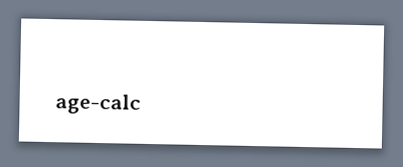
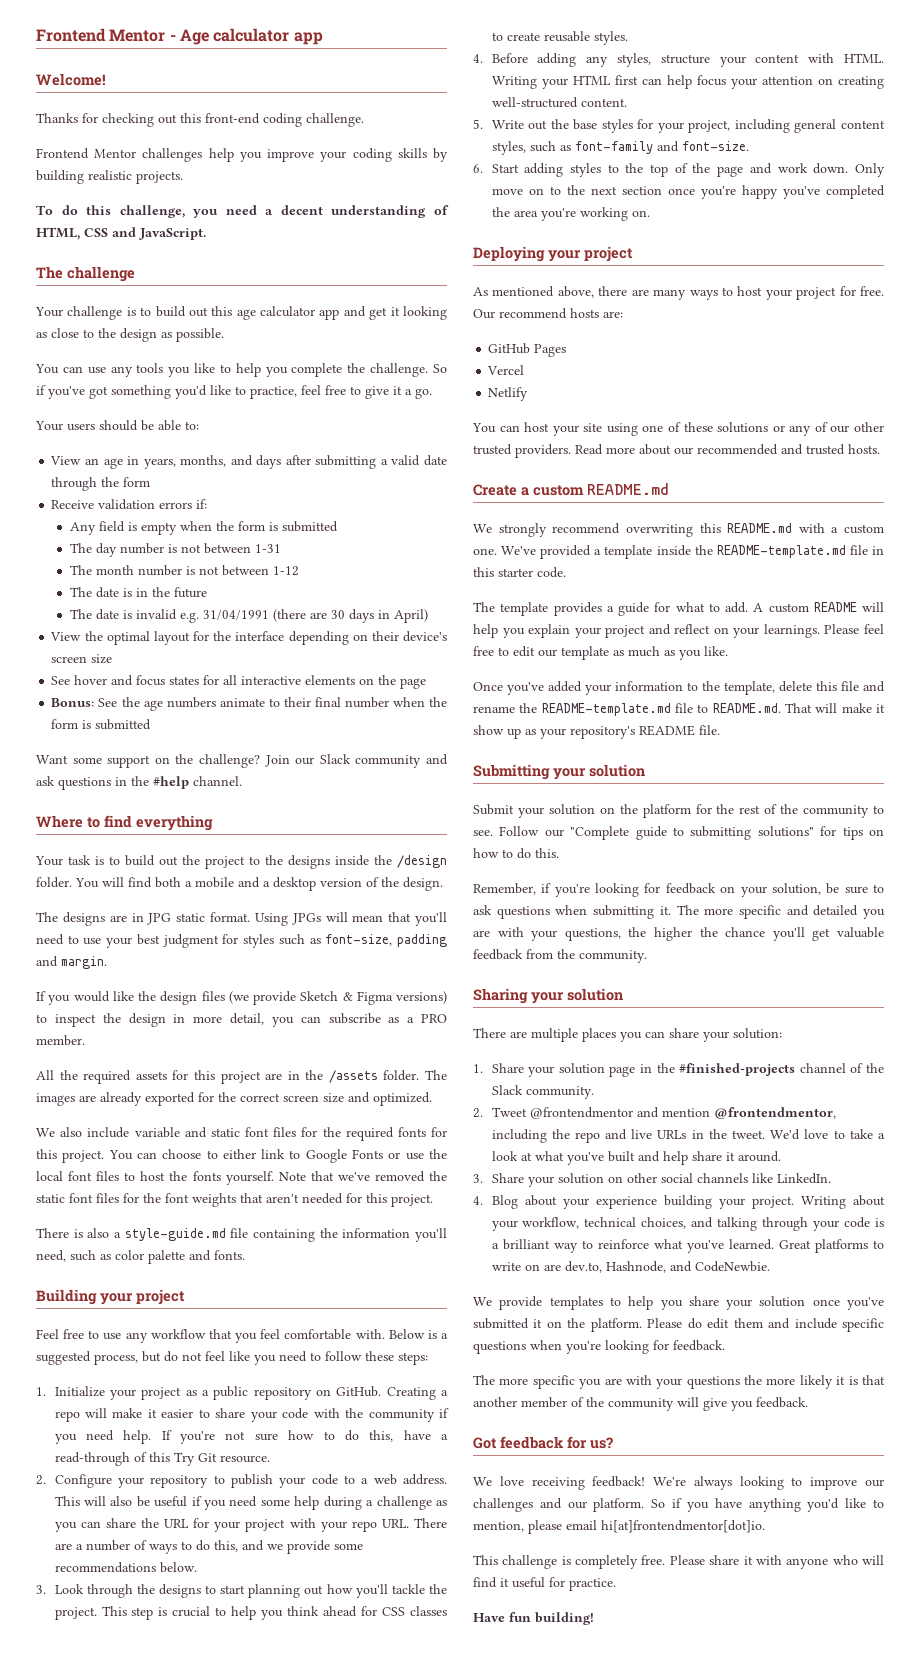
- age-calc
+ Frontend Mentor - Age calculator app
+ Welcome!
+ Thanks for checking out this front-end coding challenge.
+ Frontend Mentor challenges help you improve your coding skills by building realistic projects.
+ To do this challenge, you need a decent understanding of HTML, CSS and JavaScript.
+ The challenge
+ Your challenge is to build out this age calculator app and get it looking as close to the design as possible.
+ You can use any tools you like to help you complete the challenge. So if you've got something you'd like to practice, feel free to give it a go.
+ Your users should be able to:
+ View an age in years, months, and days after submitting a valid date through the form
+ Receive validation errors if:
+ Any field is empty when the form is submitted
+ The day number is not between 1-31
+ The month number is not between 1-12
+ The date is in the future
+ The date is invalid e.g. 31/04/1991 (there are 30 days in April)
+ View the optimal layout for the interface depending on their device's screen size
+ See hover and focus states for all interactive elements on the page
+ Bonus: See the age numbers animate to their final number when the form is submitted
+ Want some support on the challenge? Join our Slack community and ask questions in the #help channel.
+ Where to find everything
+ Your task is to build out the project to the designs inside the /design folder. You will find both a mobile and a desktop version of the design.
+ The designs are in JPG static format. Using JPGs will mean that you'll need to use your best judgment for styles such as font-size, padding and margin.
+ If you would like the design files (we provide Sketch & Figma versions) to inspect the design in more detail, you can subscribe as a PRO member.
+ All the required assets for this project are in the /assets folder. The images are already exported for the correct screen size and optimized.
+ We also include variable and static font files for the required fonts for this project. You can choose to either link to Google Fonts or use the local font files to host the fonts yourself. Note that we've removed the static font files for the font weights that aren't needed for this project.
+ There is also a style-guide.md file containing the information you'll need, such as color palette and fonts.
+ Building your project
+ Feel free to use any workflow that you feel comfortable with. Below is a suggested process, but do not feel like you need to follow these steps:
+ 1. Initialize your project as a public repository on GitHub. Creating a repo will make it easier to share your code with the community if you need help. If you're not sure how to do this, have a read-through of this Try Git resource.
+ 2. Configure your repository to publish your code to a web address. This will also be useful if you need some help during a challenge as you can share the URL for your project with your repo URL. There are a number of ways to do this, and we provide some recommendations below.
+ 3. Look through the designs to start planning out how you'll tackle the project. This step is crucial to help you think ahead for CSS classes to create reusable styles.
+ 4. Before adding any styles, structure your content with HTML. Writing your HTML first can help focus your attention on creating well-structured content.
+ 5. Write out the base styles for your project, including general content styles, such as font-family and font-size.
+ 6. Start adding styles to the top of the page and work down. Only move on to the next section once you're happy you've completed the area you're working on.
+ Deploying your project
+ As mentioned above, there are many ways to host your project for free. Our recommend hosts are:
+ GitHub Pages
+ Vercel
+ Netlify
+ You can host your site using one of these solutions or any of our other trusted providers. Read more about our recommended and trusted hosts.
+ Create a custom README.md
+ We strongly recommend overwriting this README.md with a custom one. We've provided a template inside the README-template.md file in this starter code.
+ The template provides a guide for what to add. A custom README will help you explain your project and reflect on your learnings. Please feel free to edit our template as much as you like.
+ Once you've added your information to the template, delete this file and rename the README-template.md file to README.md. That will make it show up as your repository's README file.
+ Submitting your solution
+ Submit your solution on the platform for the rest of the community to see. Follow our "Complete guide to submitting solutions" for tips on how to do this.
+ Remember, if you're looking for feedback on your solution, be sure to ask questions when submitting it. The more specific and detailed you are with your questions, the higher the chance you'll get valuable feedback from the community.
+ Sharing your solution
+ There are multiple places you can share your solution:
+ 1. Share your solution page in the #finished-projects channel of the Slack community.
+ 2. Tweet @frontendmentor and mention @frontendmentor, including the repo and live URLs in the tweet. We'd love to take a look at what you've built and help share it around.
+ 3. Share your solution on other social channels like LinkedIn.
+ 4. Blog about your experience building your project. Writing about your workflow, technical choices, and talking through your code is a brilliant way to reinforce what you've learned. Great platforms to write on are dev.to, Hashnode, and CodeNewbie.
+ We provide templates to help you share your solution once you've submitted it on the platform. Please do edit them and include specific questions when you're looking for feedback.
+ The more specific you are with your questions the more likely it is that another member of the community will give you feedback.
+ Got feedback for us?
+ We love receiving feedback! We're always looking to improve our challenges and our platform. So if you have anything you'd like to mention, please email hi[at]frontendmentor[dot]io.
+ This challenge is completely free. Please share it with anyone who will find it useful for practice.
+ Have fun building!

